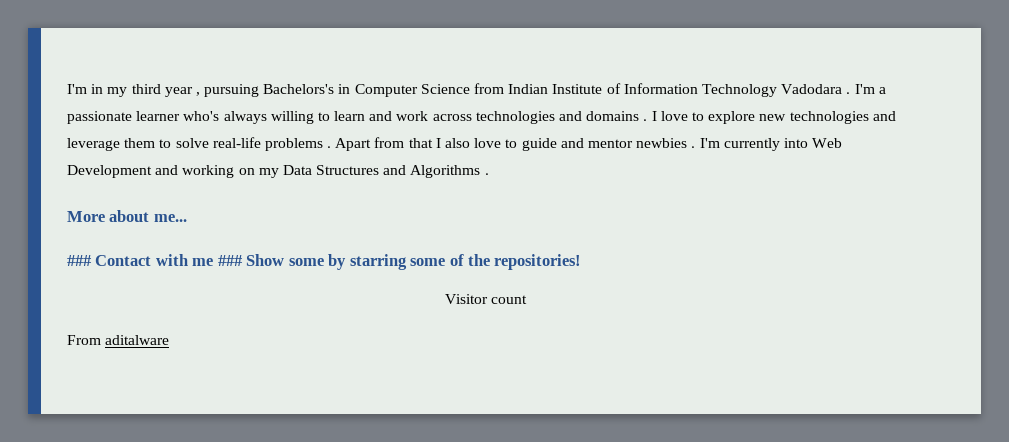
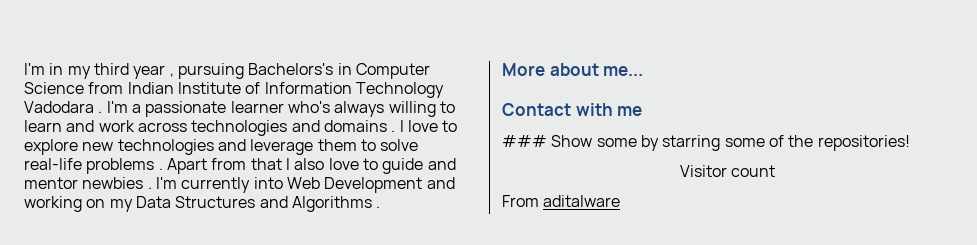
- ### Contact with me ### Show some by starring some of the repositories!
+ Contact with me
+ ### Show some by starring some of the repositories!

